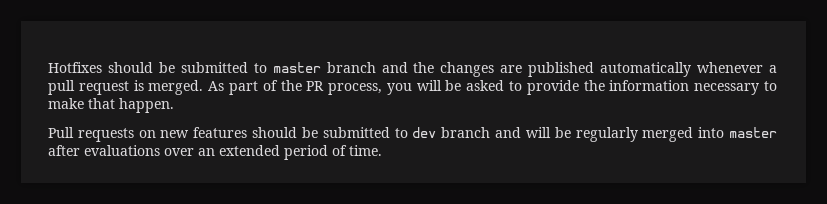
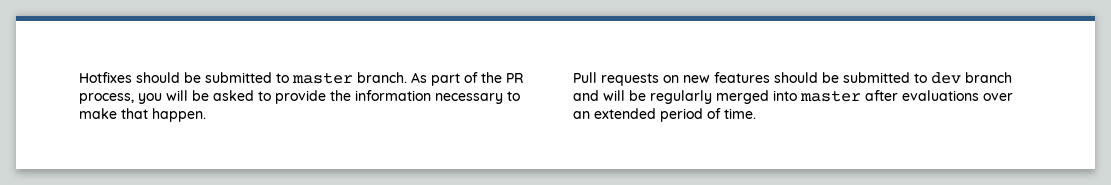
- Hotfixes should be submitted to master branch and the changes are published automatically whenever a pull request is merged.
+ Hotfixes should be submitted to master branch.

